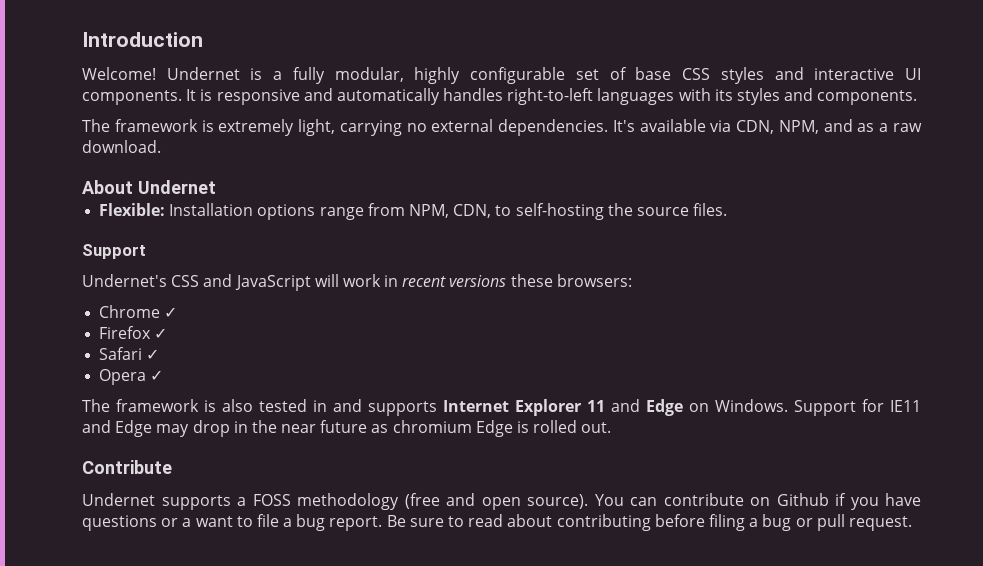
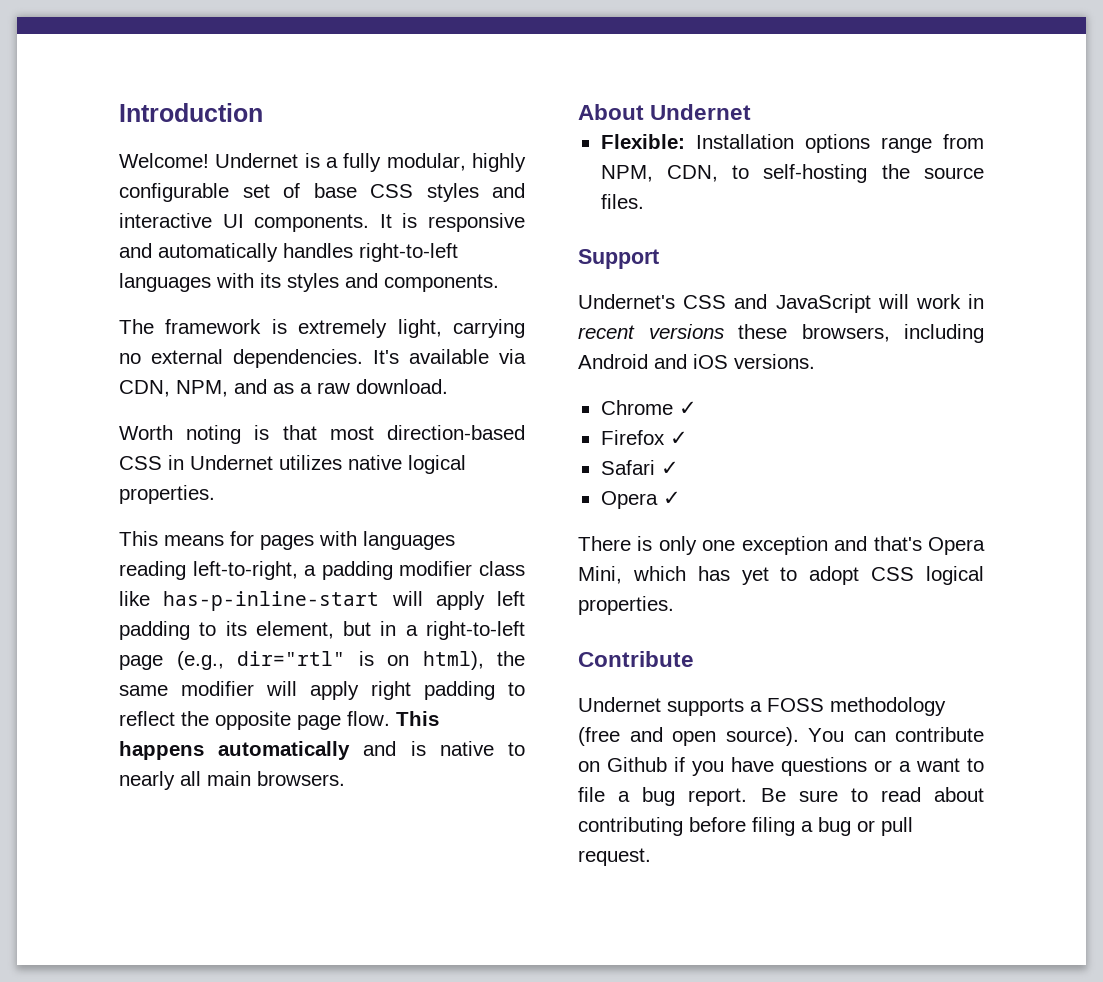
+ Worth noting is that most direction-based CSS in Undernet utilizes native logical properties.
+ This means for pages with languages reading left-to-right, a padding modifier class like has-p-inline-start will apply left padding to its element, but in a right-to-left page (e.g., dir="rtl" is on html), the same modifier will apply right padding to reflect the opposite page flow. This happens automatically and is native to nearly all main browsers.
- Undernet's CSS and JavaScript will work in recent versions these browsers:
+ Undernet's CSS and JavaScript will work in recent versions these browsers, including Android and iOS versions.
- The framework is also tested in and supports Internet Explorer 11 and Edge on Windows. Support for IE11 and Edge may drop in the near future as chromium Edge is rolled out.
+ There is only one exception and that's Opera Mini, which has yet to adopt CSS logical properties.

